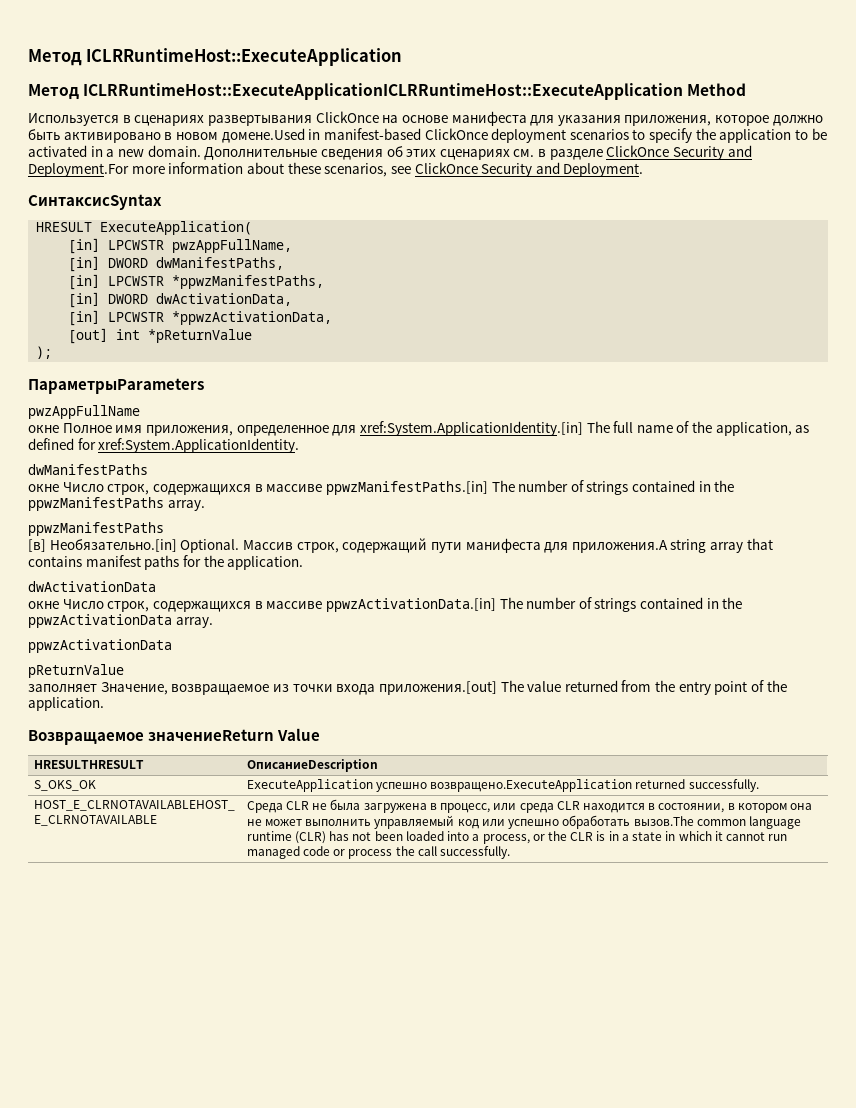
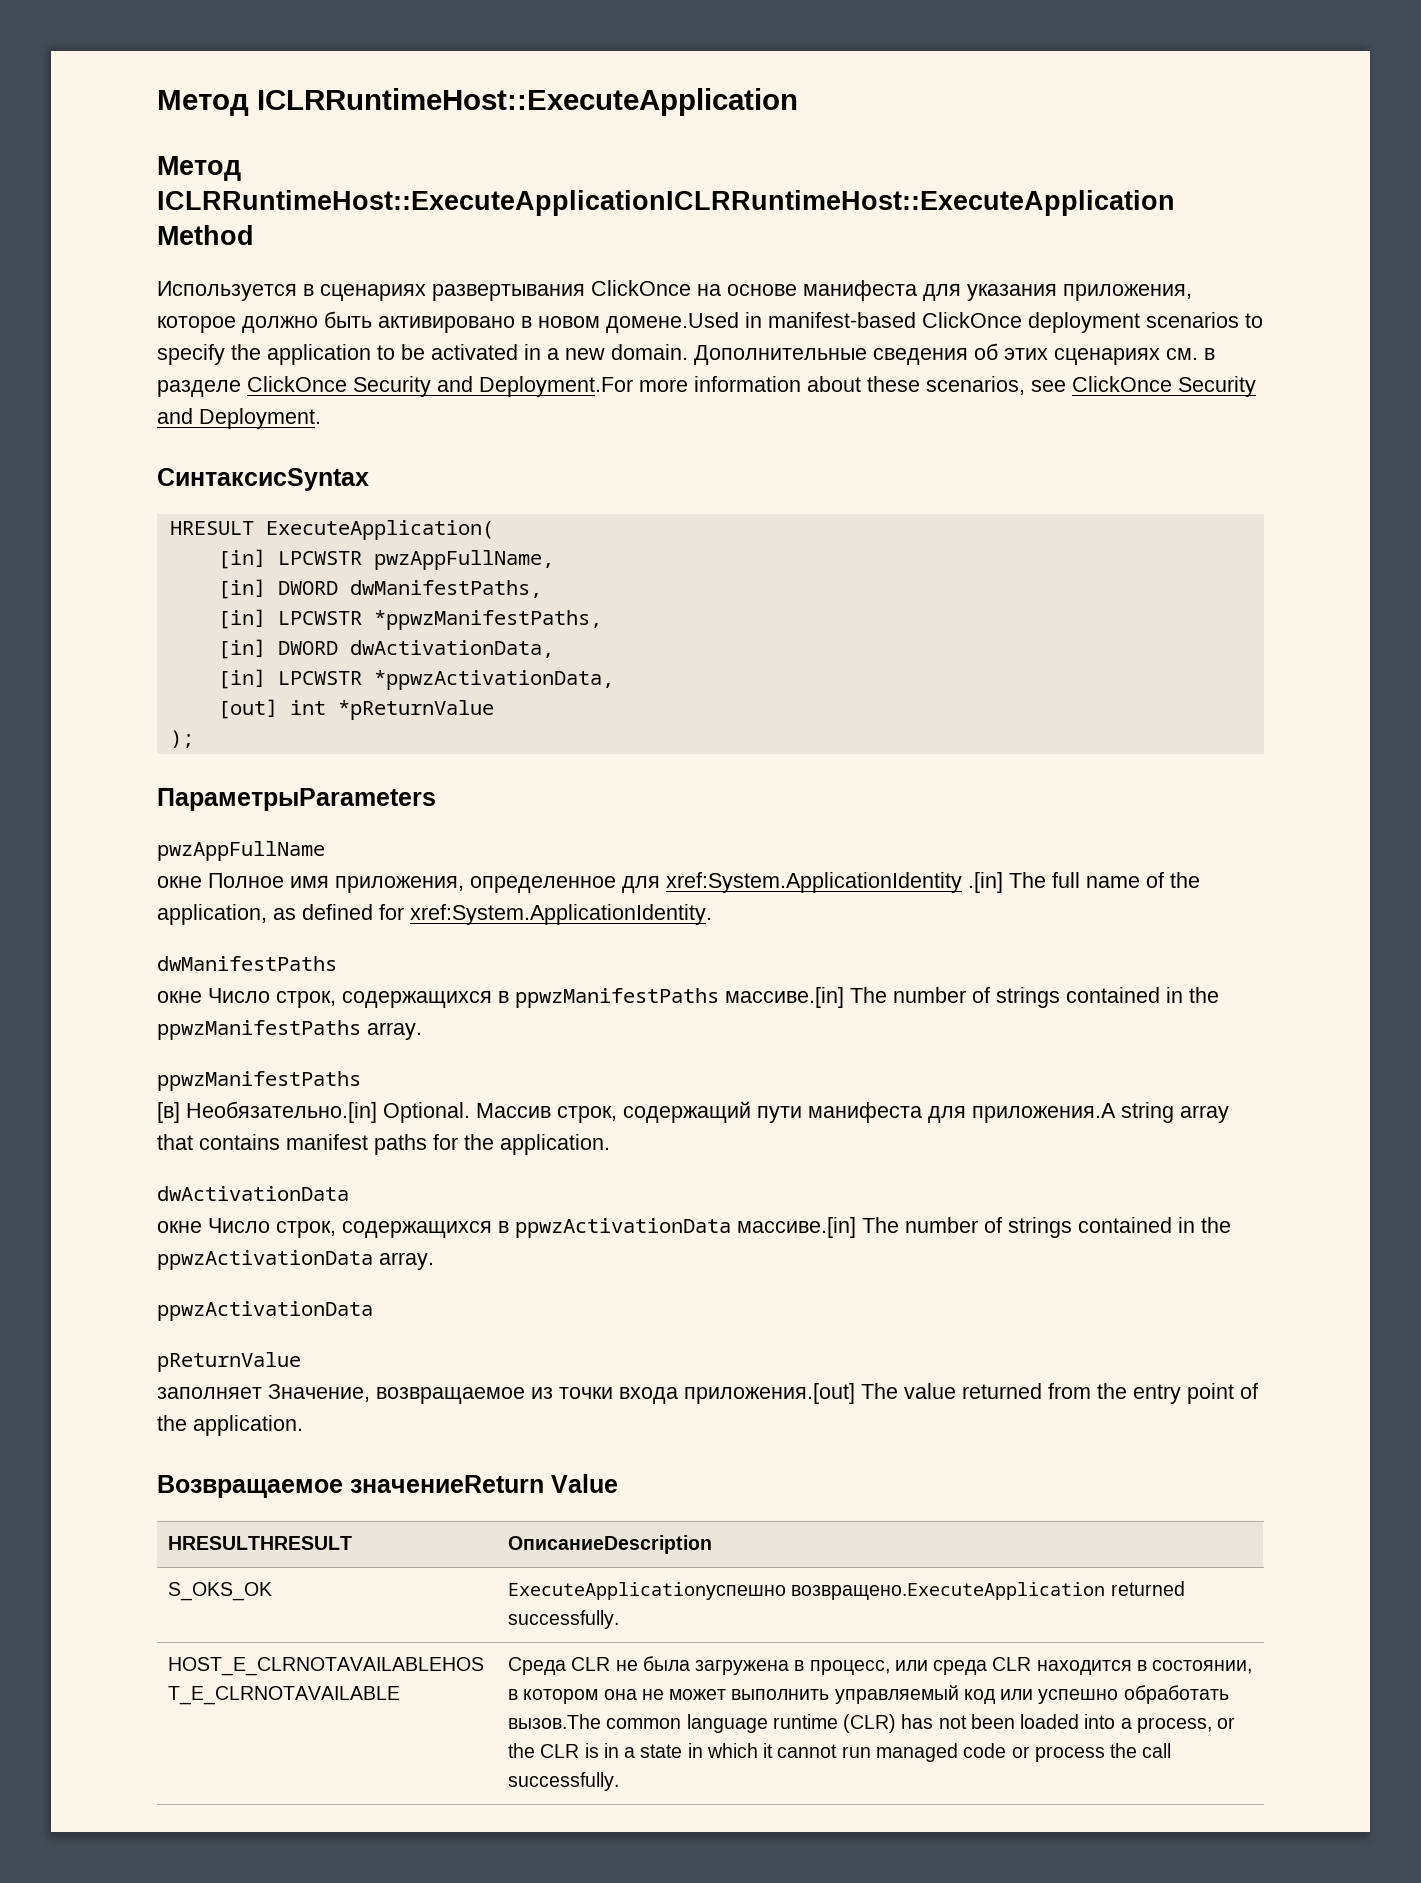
- окне Полное имя приложения, определенное для xref:System.ApplicationIdentity.[in] The full name of the application, as defined for xref:System.ApplicationIdentity.
+ окне Полное имя приложения, определенное для xref:System.ApplicationIdentity .[in] The full name of the application, as defined for xref:System.ApplicationIdentity.
- окне Число строк, содержащихся в массиве ppwzManifestPaths.[in] The number of strings contained in the ppwzManifestPaths array.
+ окне Число строк, содержащихся в ppwzManifestPaths массиве.[in] The number of strings contained in the ppwzManifestPaths array.
- окне Число строк, содержащихся в массиве ppwzActivationData.[in] The number of strings contained in the ppwzActivationData array.
+ окне Число строк, содержащихся в ppwzActivationData массиве.[in] The number of strings contained in the ppwzActivationData array.
- S_OKS_OK | ExecuteApplication успешно возвращено.ExecuteApplication returned successfully.
+ S_OKS_OK | ExecuteApplicationуспешно возвращено.ExecuteApplication returned successfully.

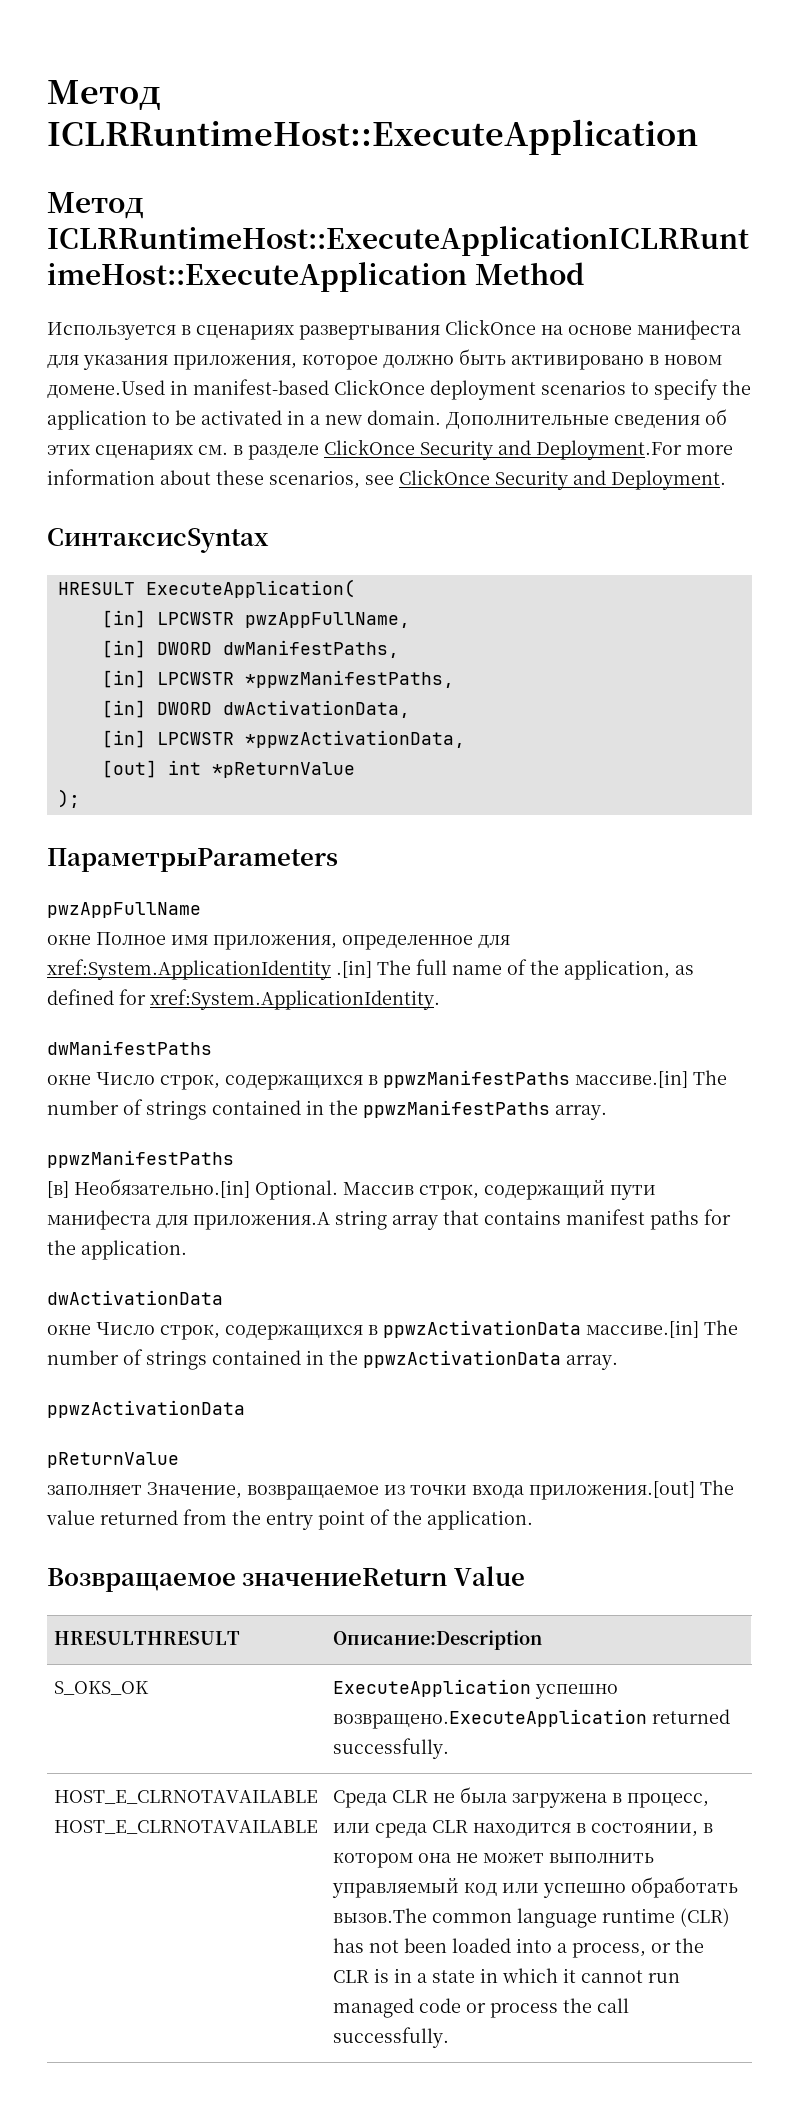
- HRESULTHRESULT | ОписаниеDescription
+ HRESULTHRESULT | Описание:Description
- S_OKS_OK | ExecuteApplicationуспешно возвращено.ExecuteApplication returned successfully.
+ S_OKS_OK | ExecuteApplication успешно возвращено.ExecuteApplication returned successfully.

